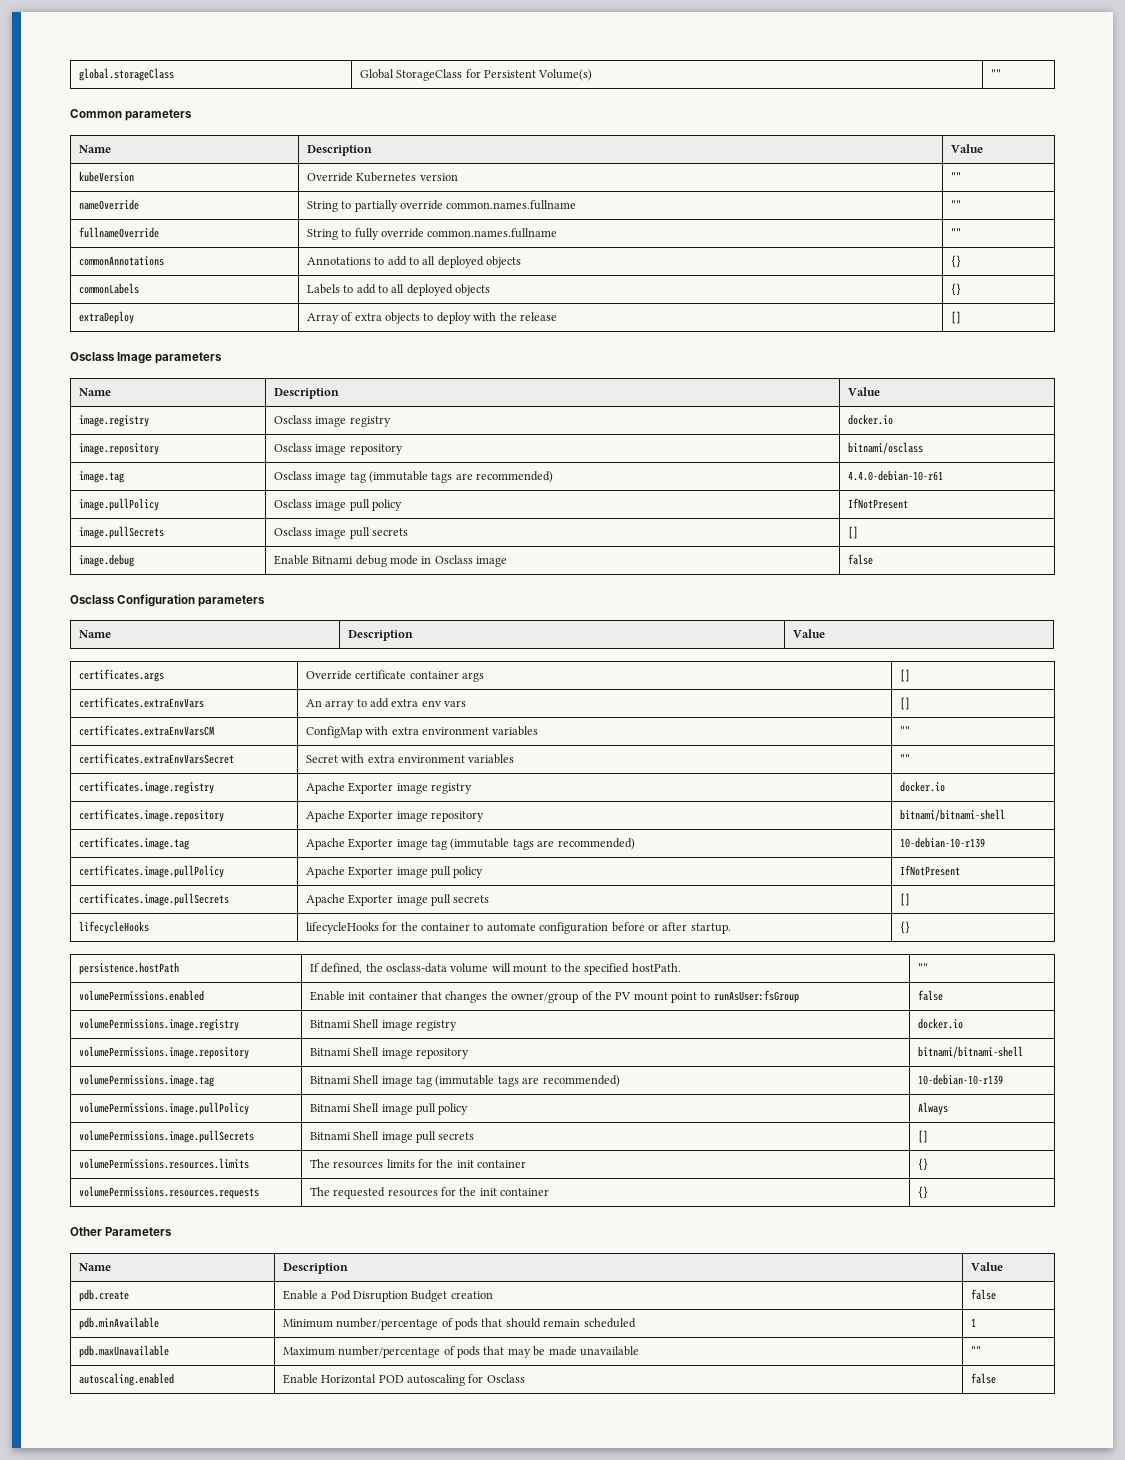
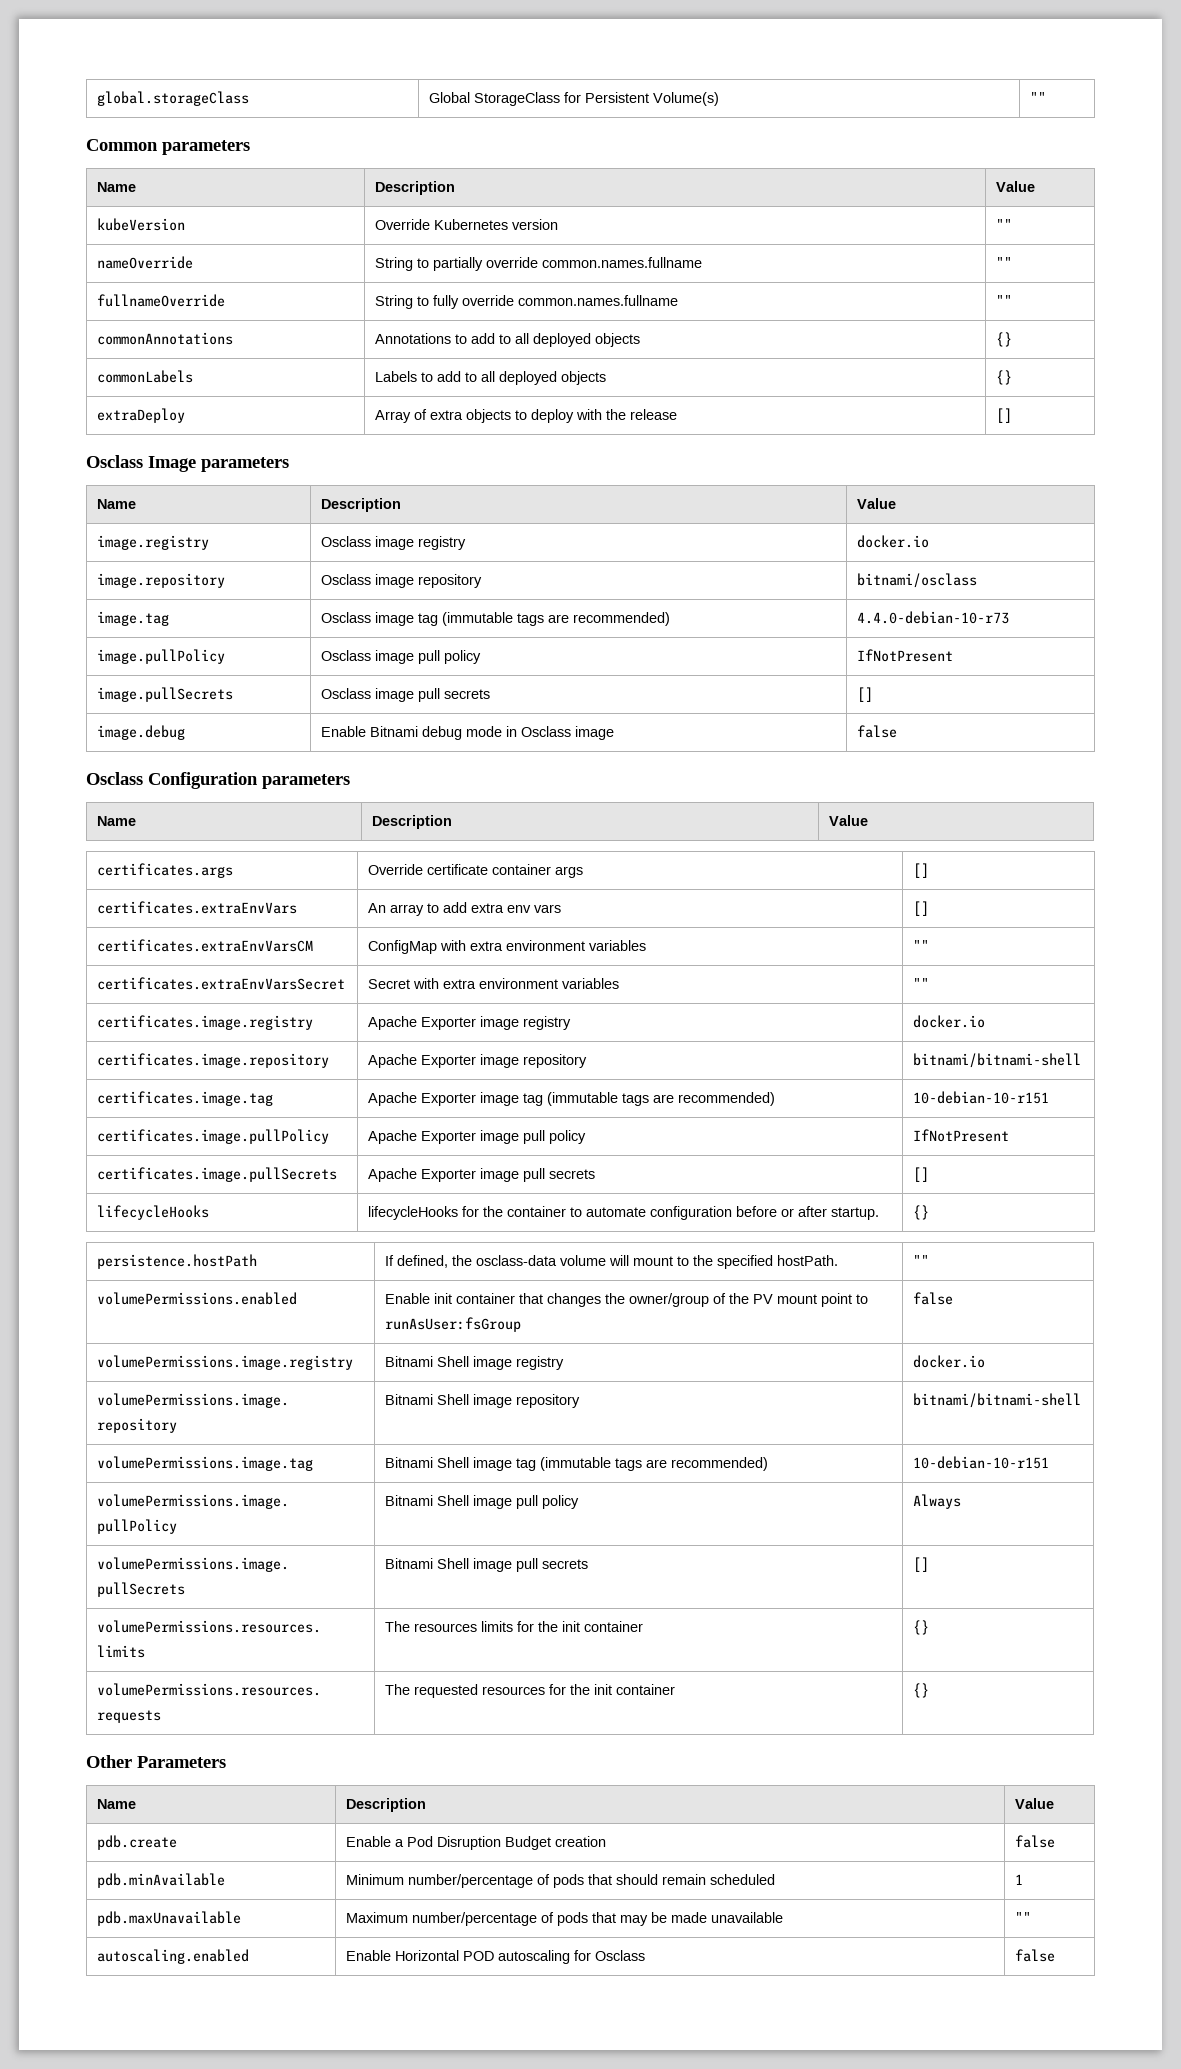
- image.tag | Osclass image tag (immutable tags are recommended) | 4.4.0-debian-10-r61
+ image.tag | Osclass image tag (immutable tags are recommended) | 4.4.0-debian-10-r73
- certificates.image.tag | Apache Exporter image tag (immutable tags are recommended) | 10-debian-10-r139
+ certificates.image.tag | Apache Exporter image tag (immutable tags are recommended) | 10-debian-10-r151
- volumePermissions.image.tag | Bitnami Shell image tag (immutable tags are recommended) | 10-debian-10-r139
+ volumePermissions.image.tag | Bitnami Shell image tag (immutable tags are recommended) | 10-debian-10-r151

